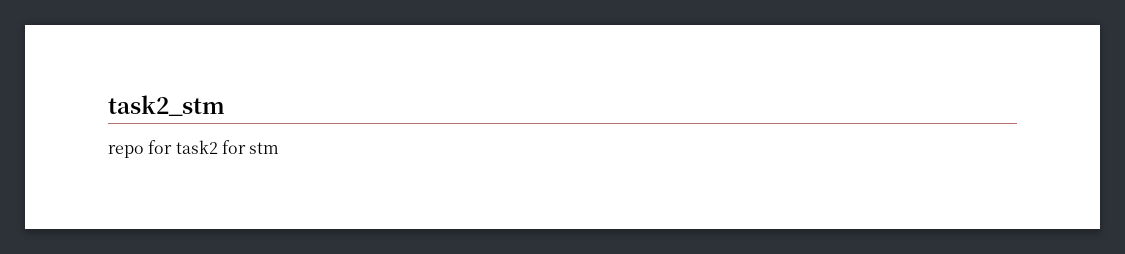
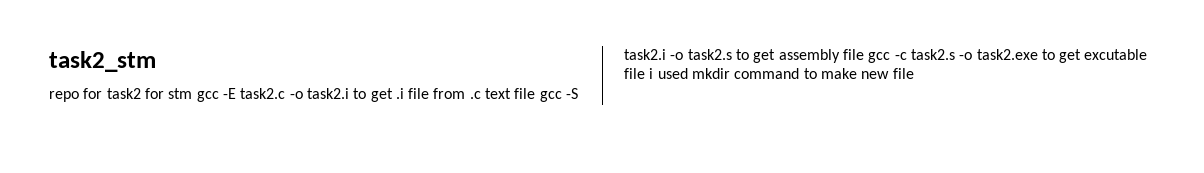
- repo for task2 for stm
+ repo for task2 for stm gcc -E task2.c -o task2.i to get .i file from .c text file gcc -S task2.i -o task2.s to get assembly file gcc -c task2.s -o task2.exe to get excutable file i used mkdir command to make new file

